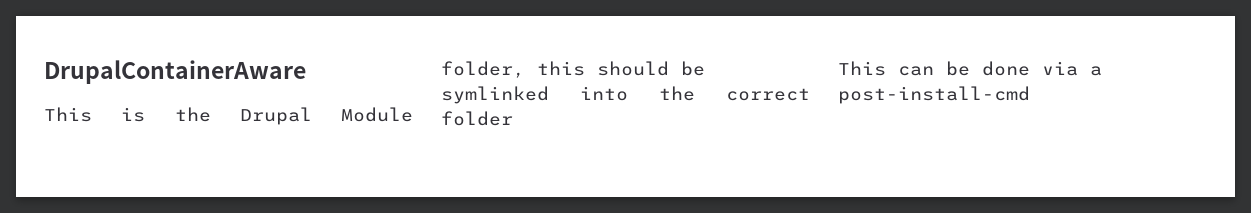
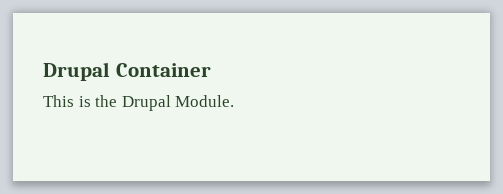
- DrupalContainerAware
+ Drupal Container
- This is the Drupal Module folder, this should be symlinked into the correct folder
- This can be done via a post-install-cmd
+ This is the Drupal Module.

